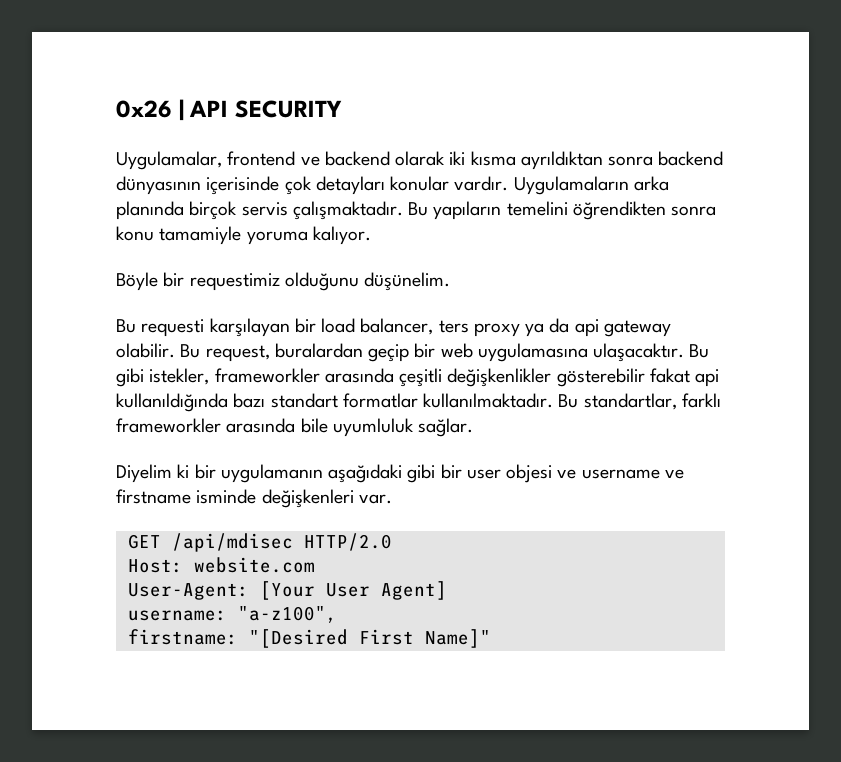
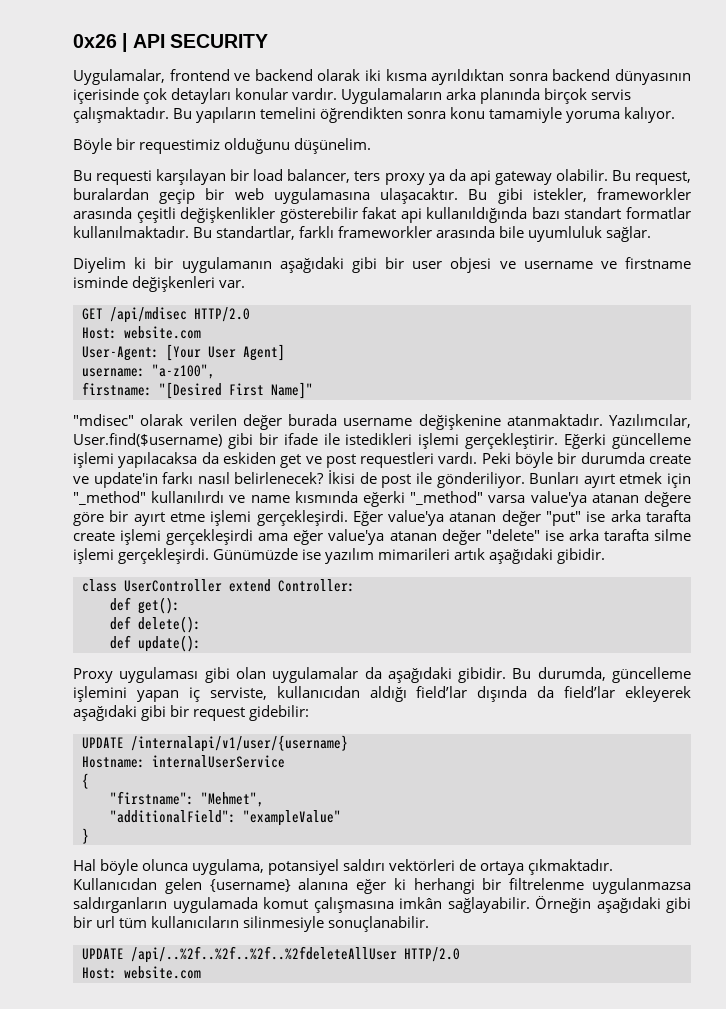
+ "mdisec" olarak verilen değer burada username değişkenine atanmaktadır. Yazılımcılar, User.find($username) gibi bir ifade ile istedikleri işlemi gerçekleştirir. Eğerki güncelleme işlemi yapılacaksa da eskiden get ve post requestleri vardı. Peki böyle bir durumda create ve update'in farkı nasıl belirlenecek? İkisi de post ile gönderiliyor. Bunları ayırt etmek için "_method" kullanılırdı ve name kısmında eğerki "_method" varsa value'ya atanan değere göre bir ayırt etme işlemi gerçekleşirdi. Eğer value'ya atanan değer "put" ise arka tarafta create işlemi gerçekleşirdi ama eğer value'ya atanan değer "delete" ise arka tarafta silme işlemi gerçekleşirdi. Günümüzde ise yazılım mimarileri artık aşağıdaki gibidir.
+ class UserController extend Controller:
+ def get():
+ def delete():
+ def update():
+ Proxy uygulaması gibi olan uygulamalar da aşağıdaki gibidir. Bu durumda, güncelleme işlemini yapan iç serviste, kullanıcıdan aldığı field’lar dışında da field’lar ekleyerek aşağıdaki gibi bir request gidebilir:
+ UPDATE /internalapi/v1/user/{username}
+ Hostname: internalUserService
+ {
+ "firstname": "Mehmet",
+ "additionalField": "exampleValue"
+ }
+ Hal böyle olunca uygulama, potansiyel saldırı vektörleri de ortaya çıkmaktadır. Kullanıcıdan gelen {username} alanına eğer ki herhangi bir filtrelenme uygulanmazsa saldırganların uygulamada komut çalışmasına imkân sağlayabilir. Örneğin aşağıdaki gibi bir url tüm kullanıcıların silinmesiyle sonuçlanabilir.
+ UPDATE /api/..%2f..%2f..%2f..%2fdeleteAllUser HTTP/2.0
+ Host: website.com

